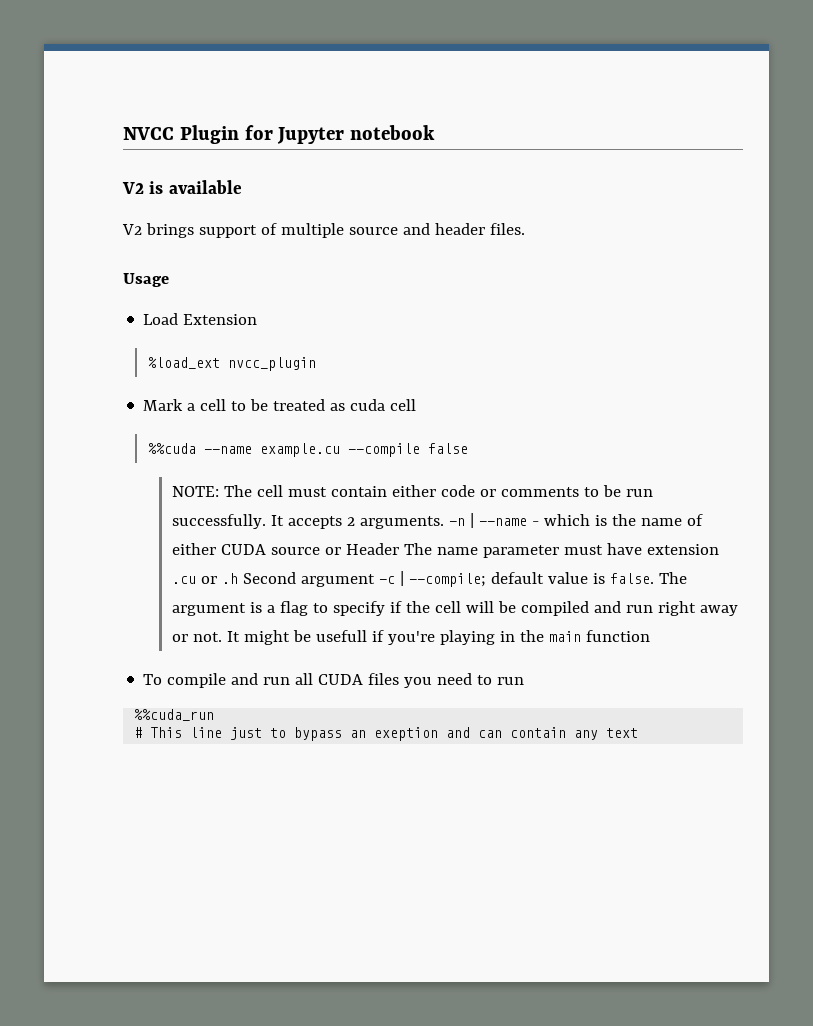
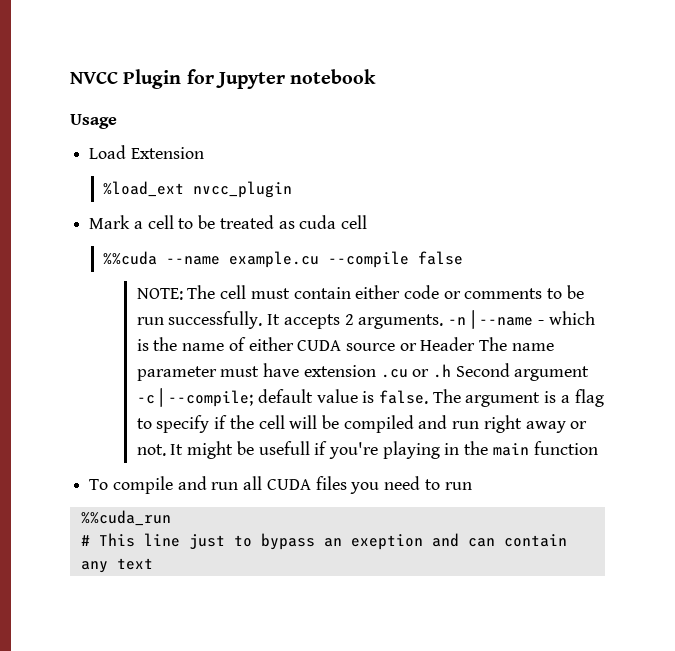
- V2 is available
- V2 brings support of multiple source and header files.

